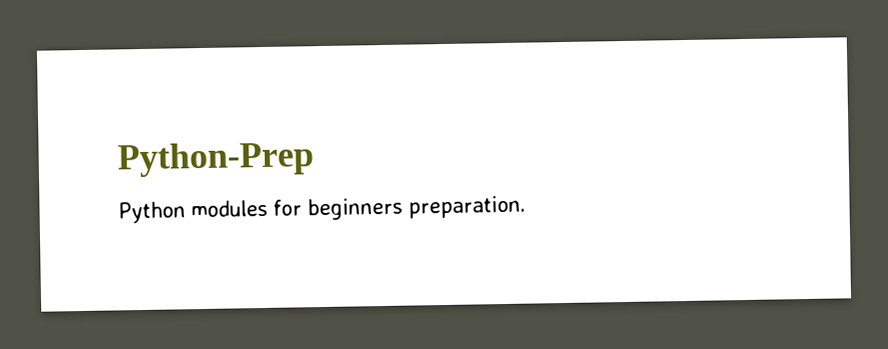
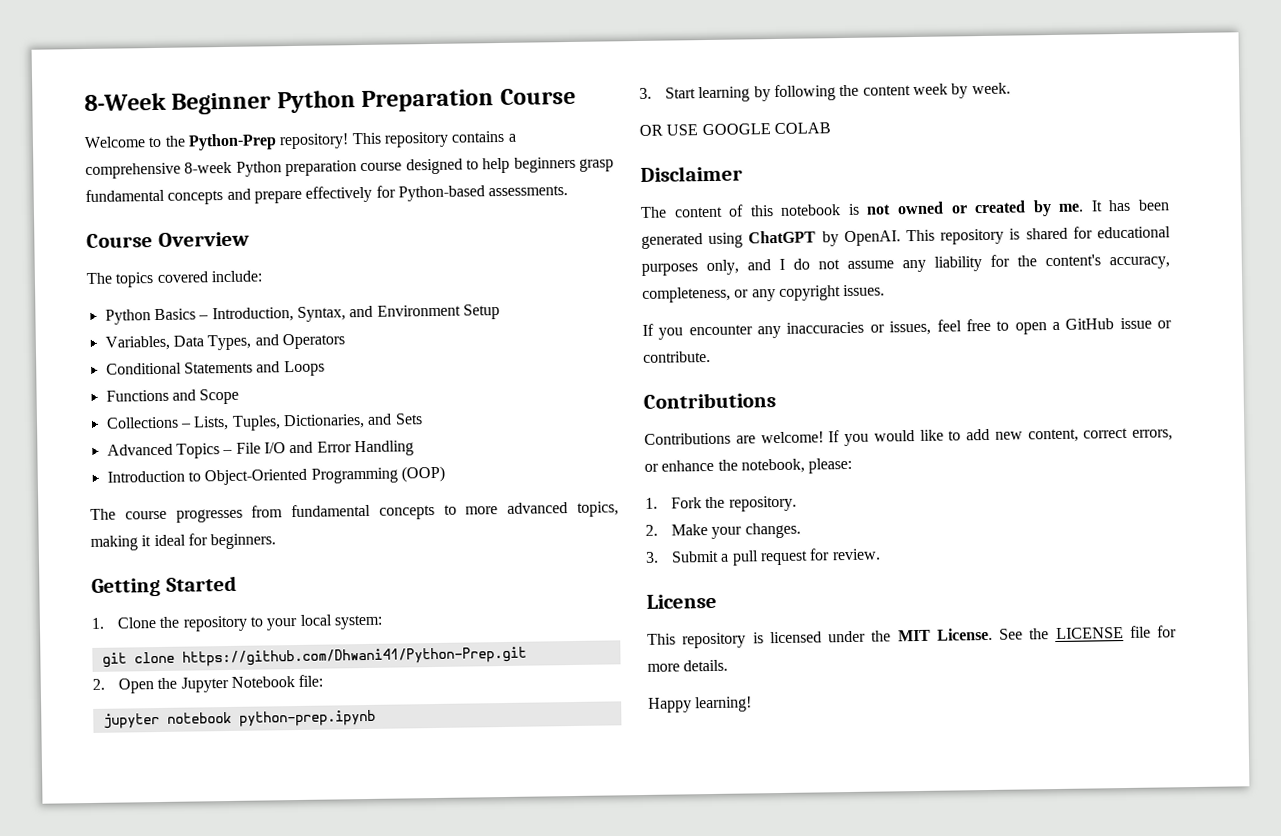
- Python-Prep
- Python modules for beginners preparation.
+ 8-Week Beginner Python Preparation Course
+ Welcome to the Python-Prep repository! This repository contains a comprehensive 8-week Python preparation course designed to help beginners grasp fundamental concepts and prepare effectively for Python-based assessments.
+ Course Overview
+ The topics covered include:
+ Python Basics – Introduction, Syntax, and Environment Setup
+ Variables, Data Types, and Operators
+ Conditional Statements and Loops
+ Functions and Scope
+ Collections – Lists, Tuples, Dictionaries, and Sets
+ Advanced Topics – File I/O and Error Handling
+ Introduction to Object-Oriented Programming (OOP)
+ The course progresses from fundamental concepts to more advanced topics, making it ideal for beginners.
+ Getting Started
+ 1. Clone the repository to your local system:
+ git clone https://github.com/Dhwani41/Python-Prep.git
+ 2. Open the Jupyter Notebook file:
+ jupyter notebook python-prep.ipynb
+ 3. Start learning by following the content week by week.
+ OR USE GOOGLE COLAB
+ Disclaimer
+ The content of this notebook is not owned or created by me. It has been generated using ChatGPT by OpenAI. This repository is shared for educational purposes only, and I do not assume any liability for the content's accuracy, completeness, or any copyright issues.
+ If you encounter any inaccuracies or issues, feel free to open a GitHub issue or contribute.
+ Contributions
+ Contributions are welcome! If you would like to add new content, correct errors, or enhance the notebook, please:
+ 1. Fork the repository.
+ 2. Make your changes.
+ 3. Submit a pull request for review.
+ License
+ This repository is licensed under the MIT License. See the LICENSE file for more details.
+ Happy learning!

